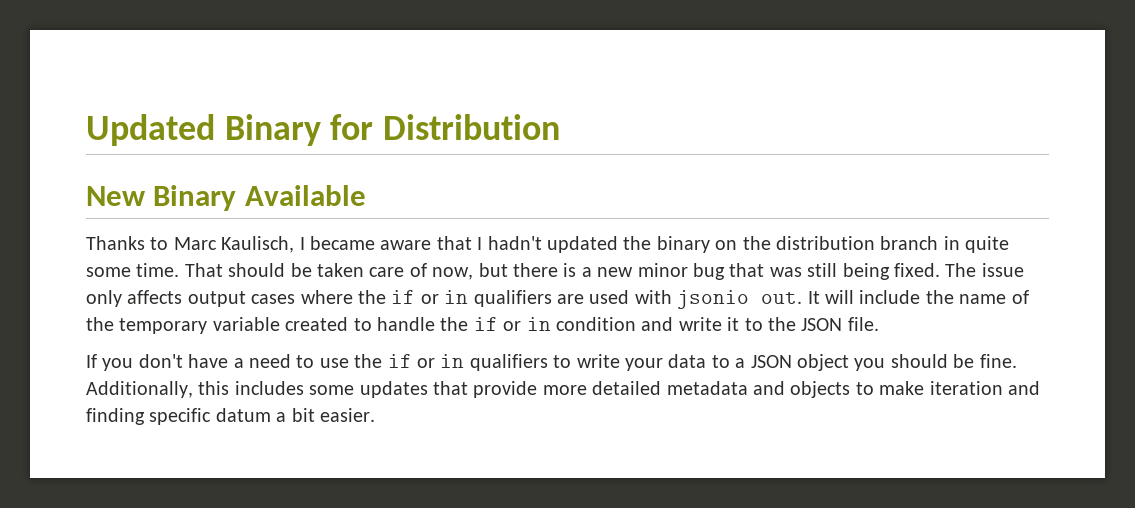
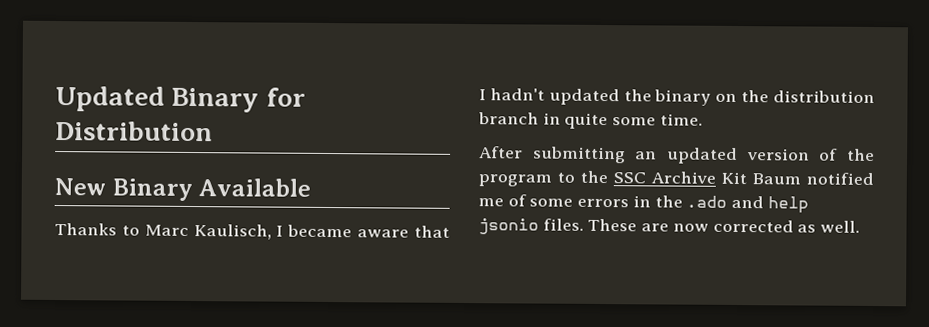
- Thanks to Marc Kaulisch, I became aware that I hadn't updated the binary on the distribution branch in quite some time. That should be taken care of now, but there is a new minor bug that was still being fixed. The issue only affects output cases where the if or in qualifiers are used with jsonio out. It will include the name of the temporary variable created to handle the if or in condition and write it to the JSON file.
- If you don't have a need to use the if or in qualifiers to write your data to a JSON object you should be fine. Additionally, this includes some updates that provide more detailed metadata and objects to make iteration and finding specific datum a bit easier.
+ Thanks to Marc Kaulisch, I became aware that I hadn't updated the binary on the distribution branch in quite some time.
+ After submitting an updated version of the program to the SSC Archive Kit Baum notified me of some errors in the .ado and help jsonio files. These are now corrected as well.

